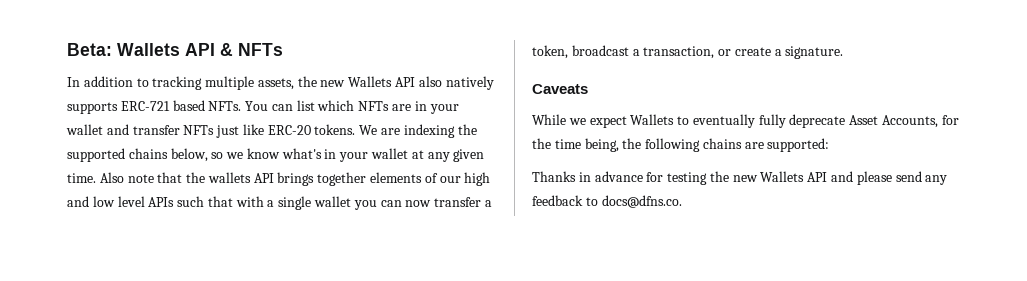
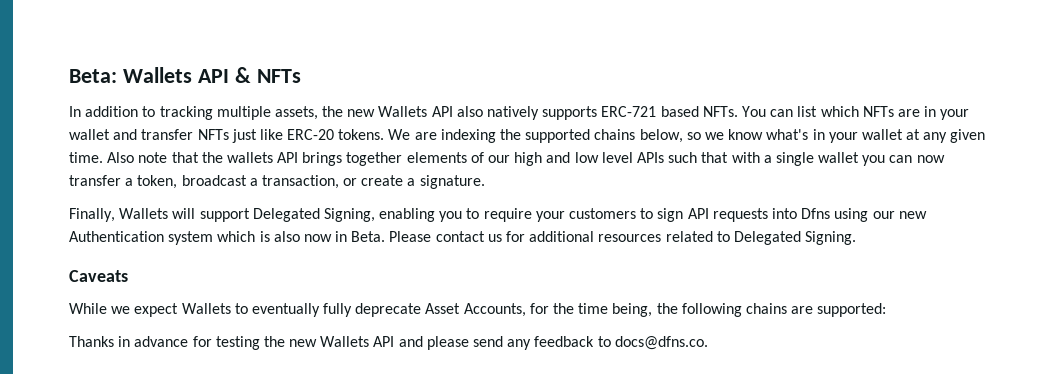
+ Finally, Wallets will support Delegated Signing, enabling you to require your customers to sign API requests into Dfns using our new Authentication system which is also now in Beta. Please contact us for additional resources related to Delegated Signing.

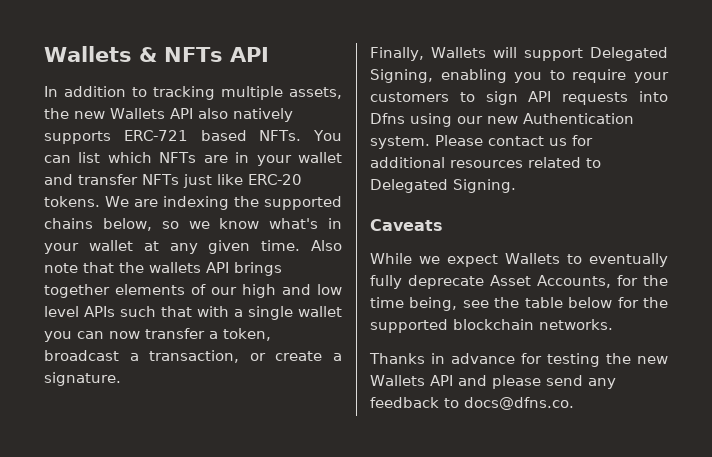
- Beta: Wallets API & NFTs
+ Wallets & NFTs API
- Finally, Wallets will support Delegated Signing, enabling you to require your customers to sign API requests into Dfns using our new Authentication system which is also now in Beta.
+ Finally, Wallets will support Delegated Signing, enabling you to require your customers to sign API requests into Dfns using our new Authentication system.
- While we expect Wallets to eventually fully deprecate Asset Accounts, for the time being, the following chains are supported:
+ While we expect Wallets to eventually fully deprecate Asset Accounts, for the time being, see the table below for the supported blockchain networks.

